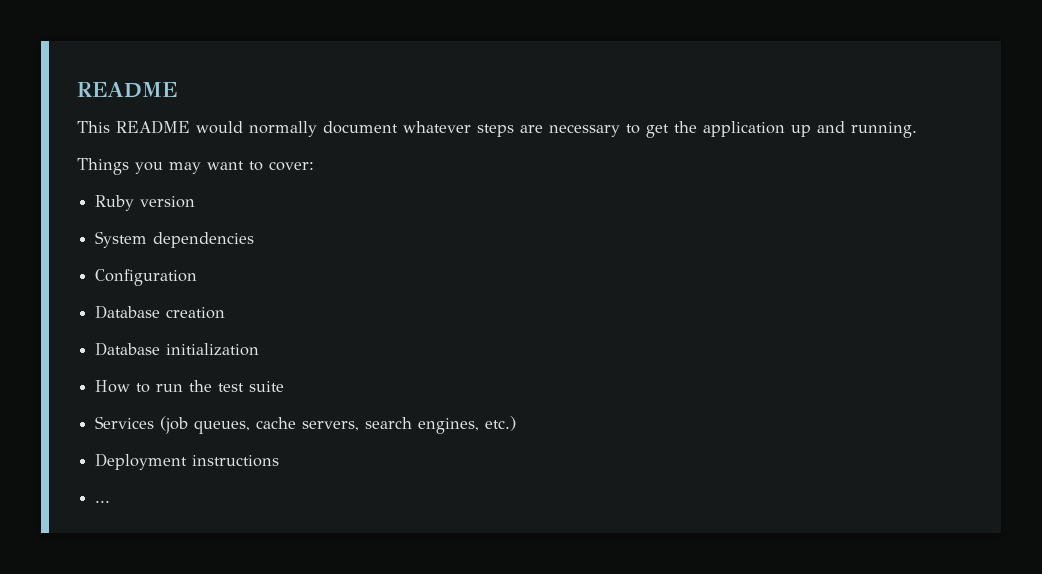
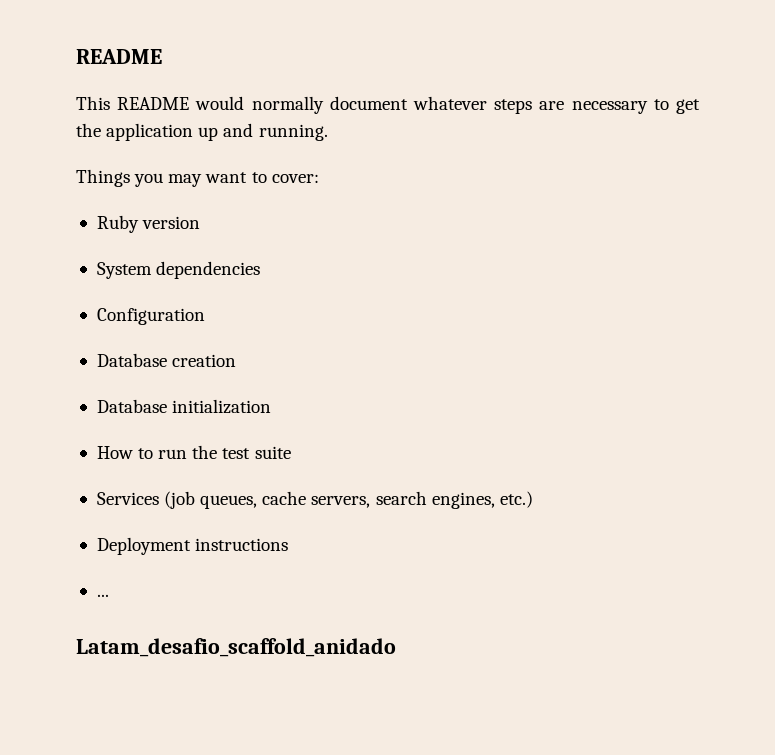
+ Latam_desafio_scaffold_anidado

